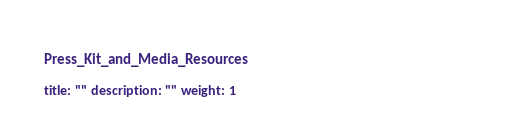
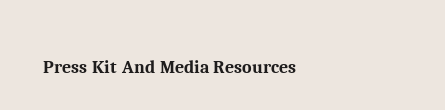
- Press_Kit_and_Media_Resources
- title: "" description: "" weight: 1
+ Press Kit And Media Resources

